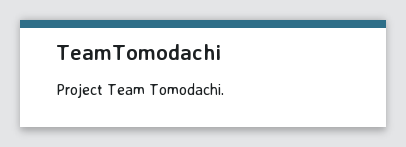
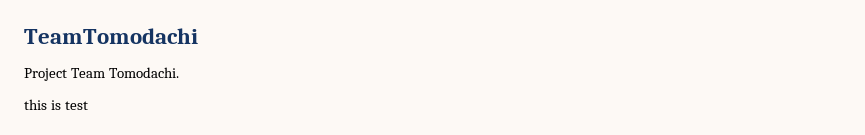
+ this is test

